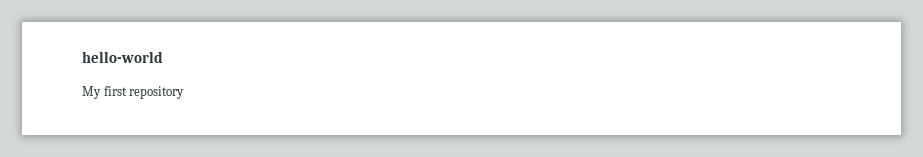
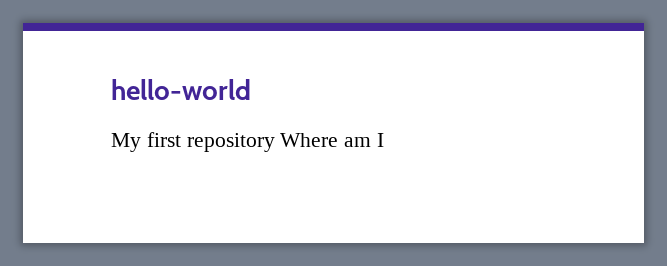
- My first repository
+ My first repository Where am I

